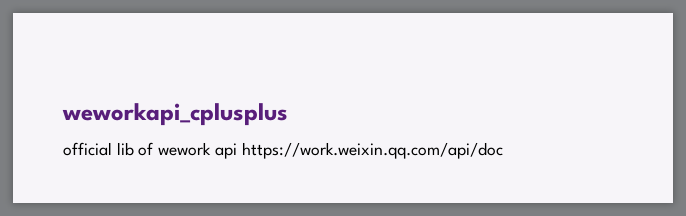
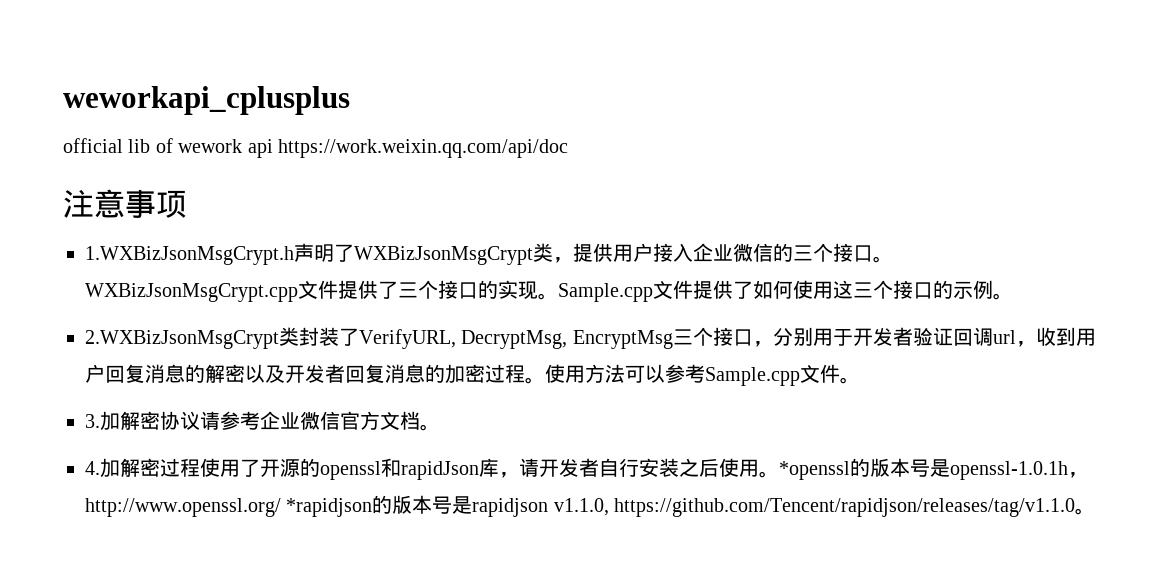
+ 注意事项
+ 1.WXBizJsonMsgCrypt.h声明了WXBizJsonMsgCrypt类，提供用户接入企业微信的三个接口。WXBizJsonMsgCrypt.cpp文件提供了三个接口的实现。Sample.cpp文件提供了如何使用这三个接口的示例。
+ 2.WXBizJsonMsgCrypt类封装了VerifyURL, DecryptMsg, EncryptMsg三个接口，分别用于开发者验证回调url，收到用户回复消息的解密以及开发者回复消息的加密过程。使用方法可以参考Sample.cpp文件。
+ 3.加解密协议请参考企业微信官方文档。
+ 4.加解密过程使用了开源的openssl和rapidJson库，请开发者自行安装之后使用。*openssl的版本号是openssl-1.0.1h，http://www.openssl.org/ *rapidjson的版本号是rapidjson v1.1.0, https://github.com/Tencent/rapidjson/releases/tag/v1.1.0。

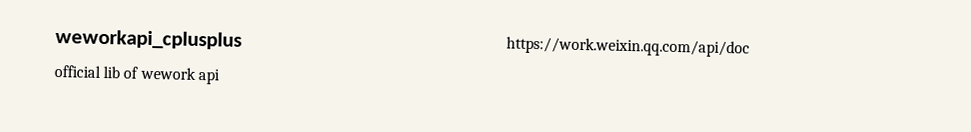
- 注意事项
- 1.WXBizJsonMsgCrypt.h声明了WXBizJsonMsgCrypt类，提供用户接入企业微信的三个接口。WXBizJsonMsgCrypt.cpp文件提供了三个接口的实现。Sample.cpp文件提供了如何使用这三个接口的示例。
- 2.WXBizJsonMsgCrypt类封装了VerifyURL, DecryptMsg, EncryptMsg三个接口，分别用于开发者验证回调url，收到用户回复消息的解密以及开发者回复消息的加密过程。使用方法可以参考Sample.cpp文件。
- 3.加解密协议请参考企业微信官方文档。
- 4.加解密过程使用了开源的openssl和rapidJson库，请开发者自行安装之后使用。*openssl的版本号是openssl-1.0.1h，http://www.openssl.org/ *rapidjson的版本号是rapidjson v1.1.0, https://github.com/Tencent/rapidjson/releases/tag/v1.1.0。

